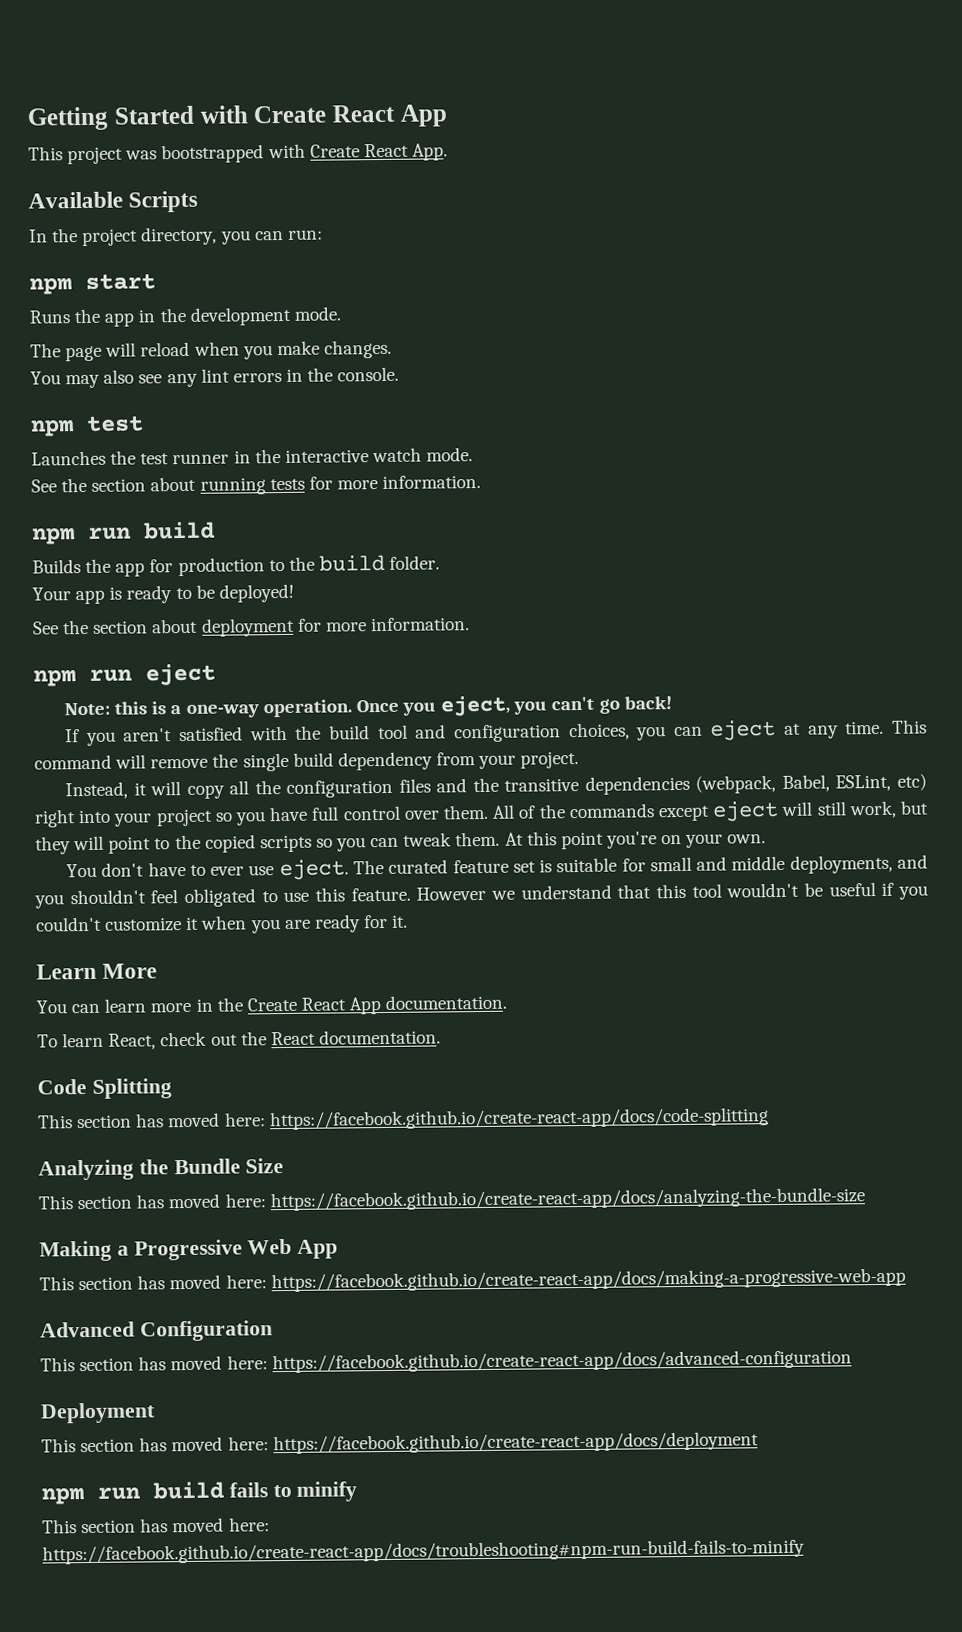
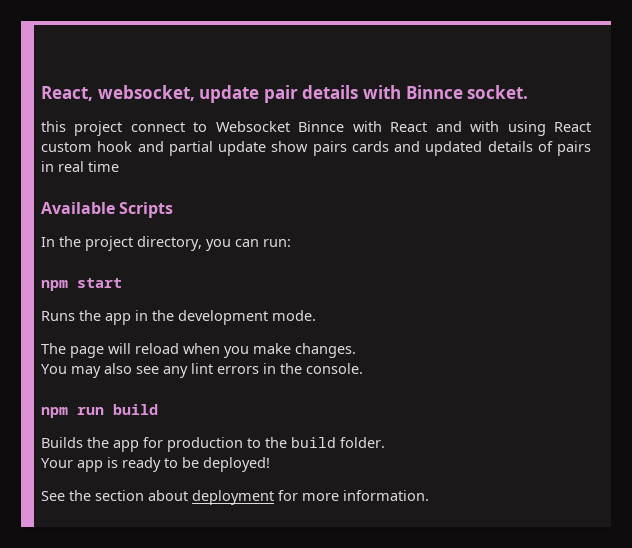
- Getting Started with Create React App
- This project was bootstrapped with Create React App.
+ React, websocket, update pair details with Binnce socket.
+ this project connect to Websocket Binnce with React and with using React custom hook and partial update show pairs cards and updated details of pairs in real time
- npm test
- Launches the test runner in the interactive watch mode.
- See the section about running tests for more information.
- npm run eject
- Note: this is a one-way operation. Once you eject, you can't go back!
- If you aren't satisfied with the build tool and configuration choices, you can eject at any time. This command will remove the single build dependency from your project.
- Instead, it will copy all the configuration files and the transitive dependencies (webpack, Babel, ESLint, etc) right into your project so you have full control over them. All of the commands except eject will still work, but they will point to the copied scripts so you can tweak them. At this point you're on your own.
- You don't have to ever use eject. The curated feature set is suitable for small and middle deployments, and you shouldn't feel obligated to use this feature. However we understand that this tool wouldn't be useful if you couldn't customize it when you are ready for it.
- Learn More
- You can learn more in the Create React App documentation.
- To learn React, check out the React documentation.
- Code Splitting
- This section has moved here: https://facebook.github.io/create-react-app/docs/code-splitting
- Analyzing the Bundle Size
- This section has moved here: https://facebook.github.io/create-react-app/docs/analyzing-the-bundle-size
- Making a Progressive Web App
- This section has moved here: https://facebook.github.io/create-react-app/docs/making-a-progressive-web-app
- Advanced Configuration
- This section has moved here: https://facebook.github.io/create-react-app/docs/advanced-configuration
- Deployment
- This section has moved here: https://facebook.github.io/create-react-app/docs/deployment
- npm run build fails to minify
- This section has moved here: https://facebook.github.io/create-react-app/docs/troubleshooting#npm-run-build-fails-to-minify

